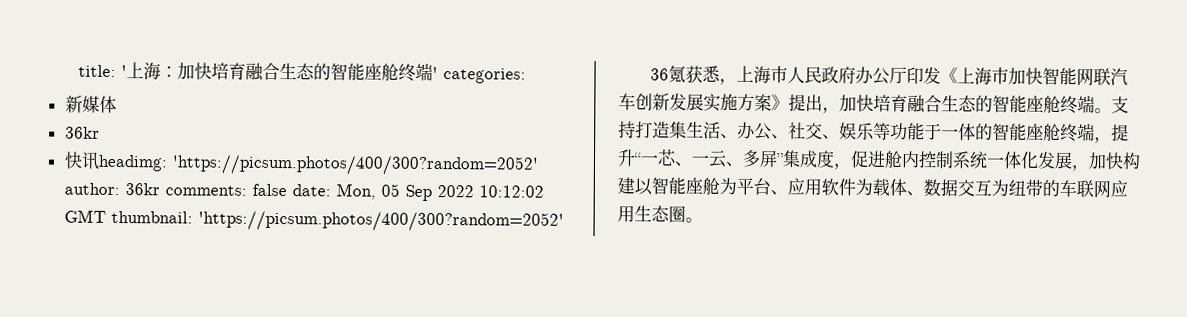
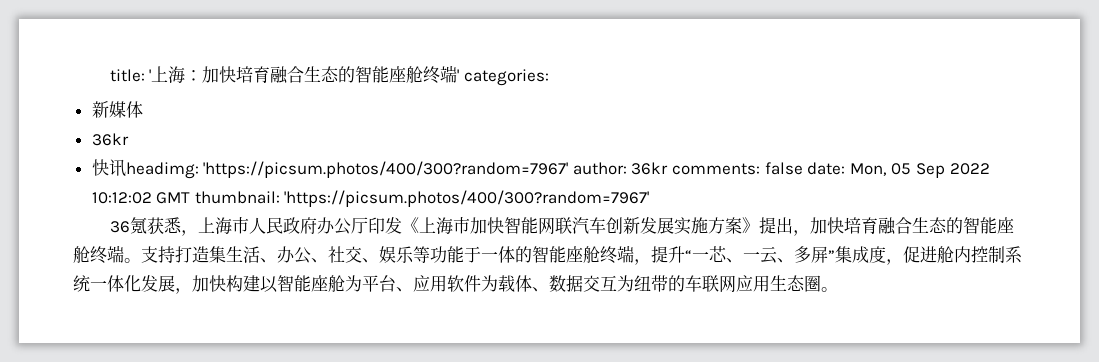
- 快讯headimg: 'https://picsum.photos/400/300?random=2052' author: 36kr comments: false date: Mon, 05 Sep 2022 10:12:02 GMT thumbnail: 'https://picsum.photos/400/300?random=2052'
+ 快讯headimg: 'https://picsum.photos/400/300?random=7967' author: 36kr comments: false date: Mon, 05 Sep 2022 10:12:02 GMT thumbnail: 'https://picsum.photos/400/300?random=7967'

